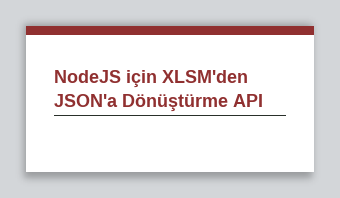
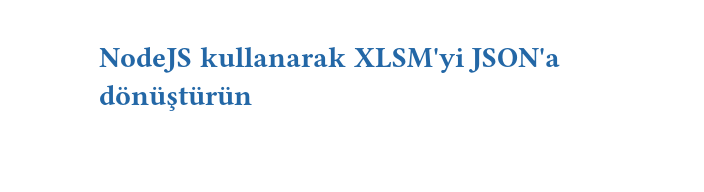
- NodeJS için XLSM'den JSON'a Dönüştürme API
+ NodeJS kullanarak XLSM'yi JSON'a dönüştürün

